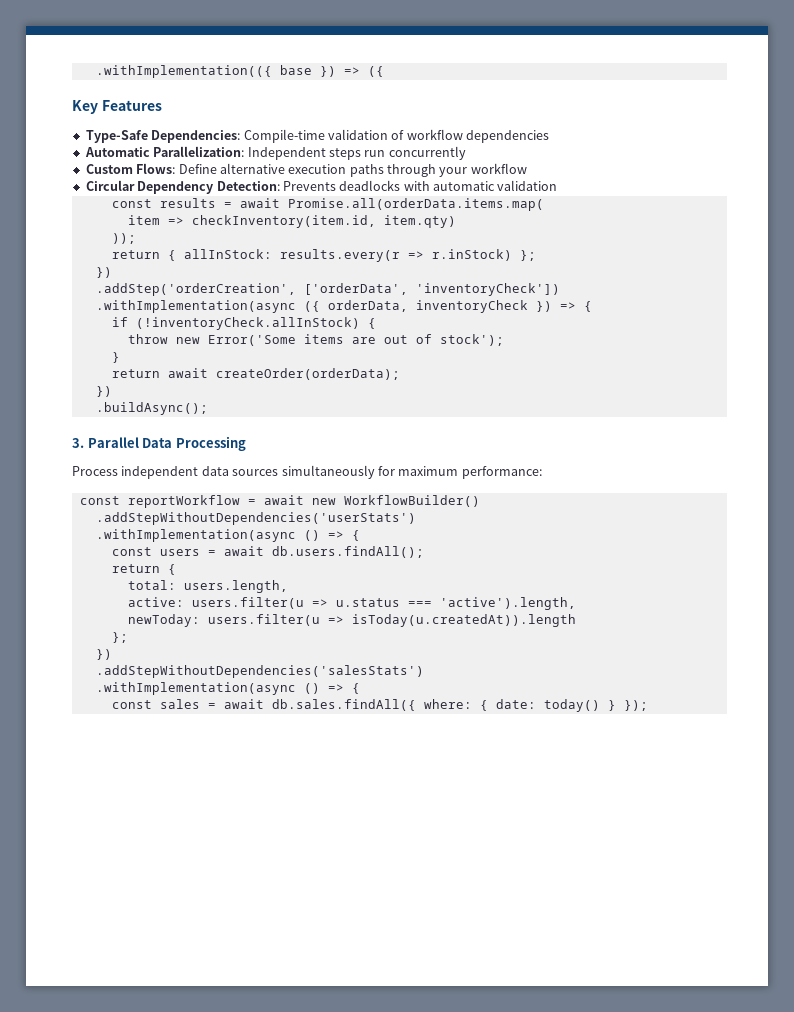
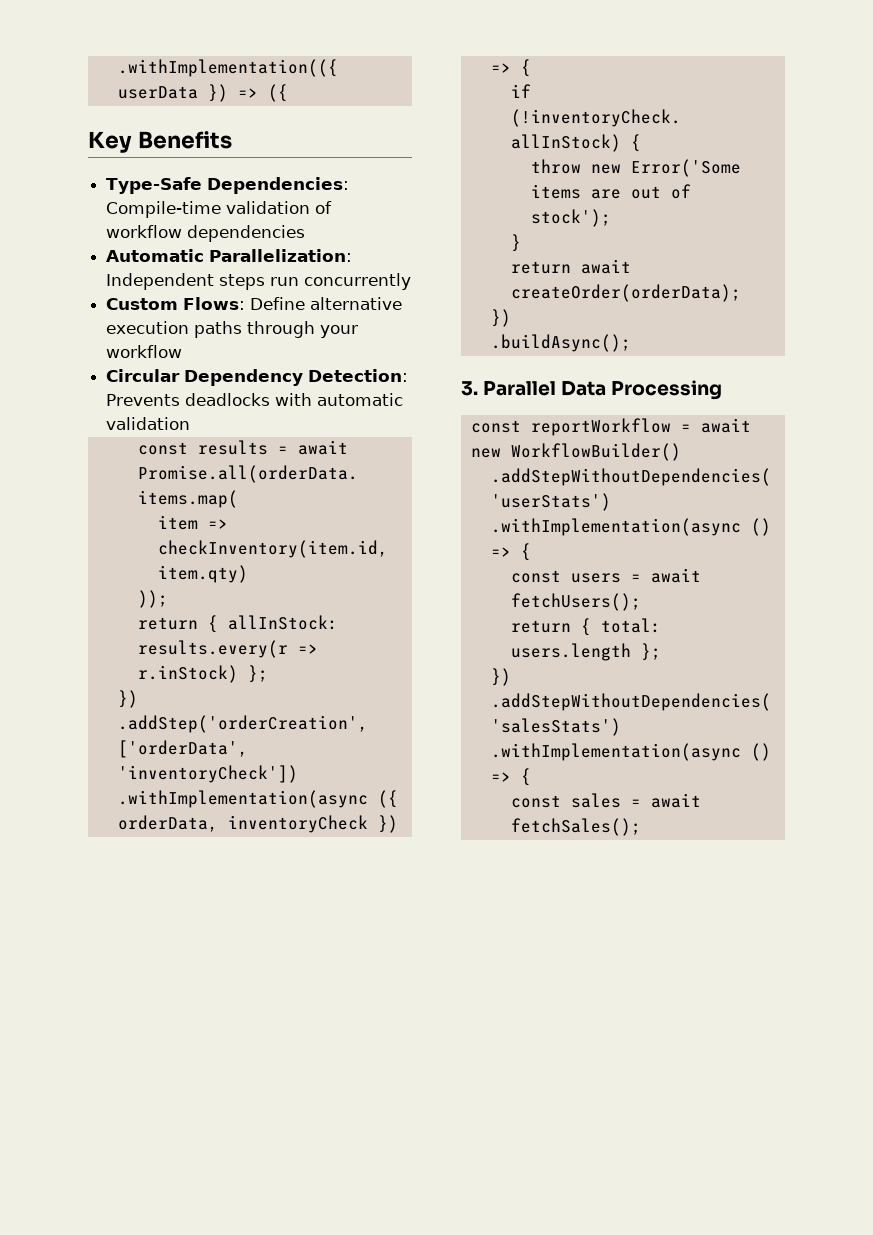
- .withImplementation(({ base }) => ({
+ .withImplementation(({ userData }) => ({
- Key Features
+ Key Benefits
- Process independent data sources simultaneously for maximum performance:
- const users = await db.users.findAll();
- return {
- total: users.length,
- active: users.filter(u => u.status === 'active').length,
- newToday: users.filter(u => isToday(u.createdAt)).length
- };
+ const users = await fetchUsers();
+ return { total: users.length };
- const sales = await db.sales.findAll({ where: { date: today() } });
+ const sales = await fetchSales();

